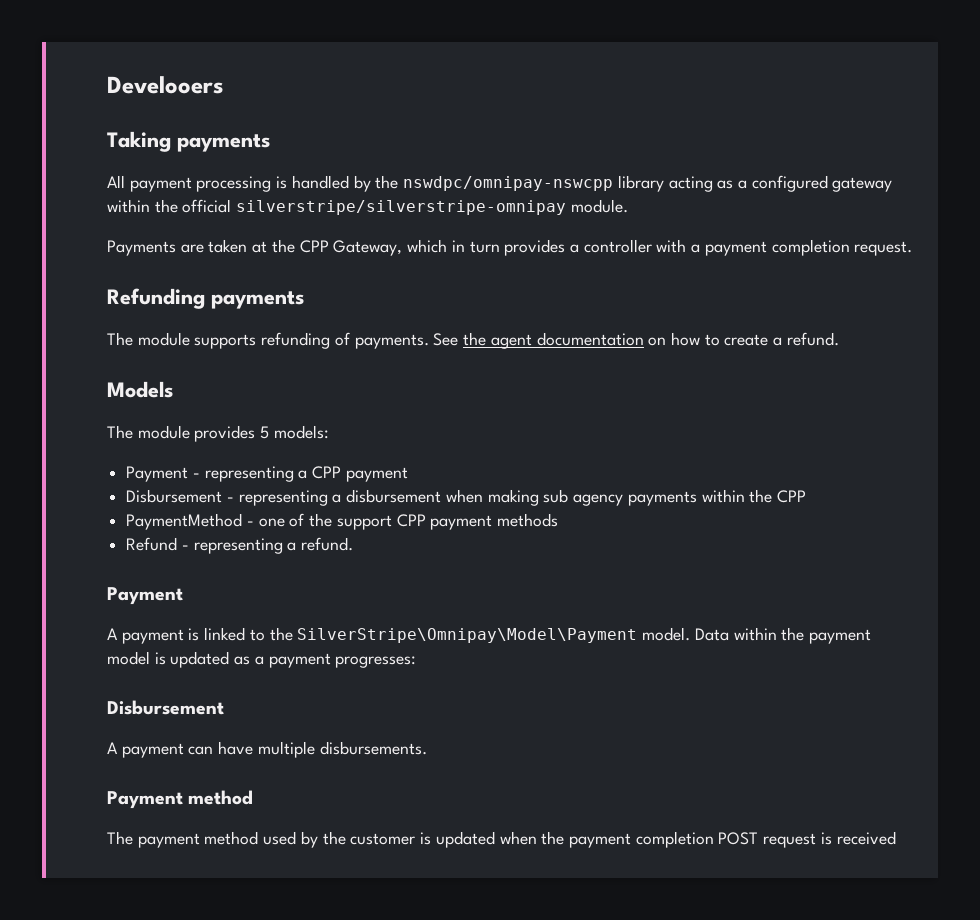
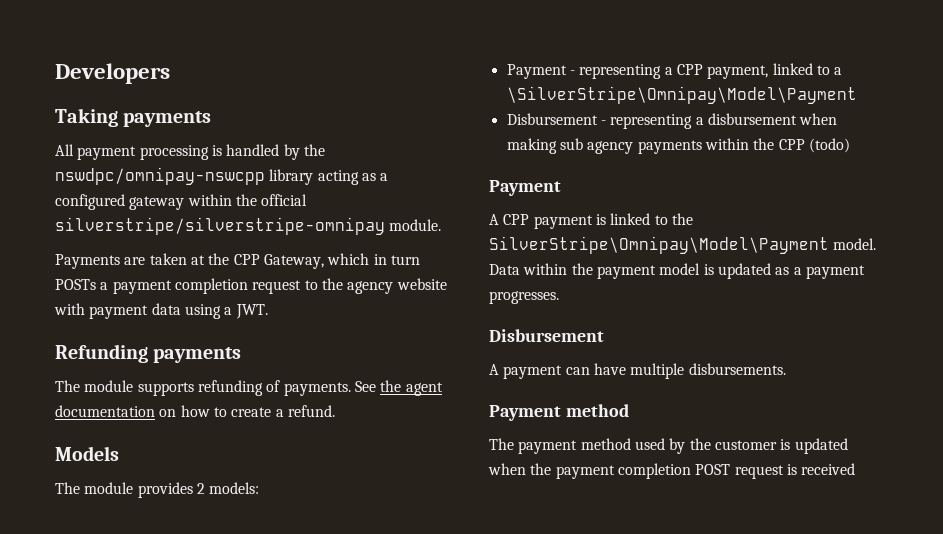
- Develooers
+ Developers
- Payments are taken at the CPP Gateway, which in turn provides a controller with a payment completion request.
+ Payments are taken at the CPP Gateway, which in turn POSTs a payment completion request to the agency website with payment data using a JWT.
- The module provides 5 models:
+ The module provides 2 models:
- Payment - representing a CPP payment
+ Payment - representing a CPP payment, linked to a \SilverStripe\Omnipay\Model\Payment
- Disbursement - representing a disbursement when making sub agency payments within the CPP
- PaymentMethod - one of the support CPP payment methods
- Refund - representing a refund.
+ Disbursement - representing a disbursement when making sub agency payments within the CPP (todo)
- A payment is linked to the SilverStripe\Omnipay\Model\Payment model.
+ A CPP payment is linked to the SilverStripe\Omnipay\Model\Payment model.
- Data within the payment model is updated as a payment progresses:
+ Data within the payment model is updated as a payment progresses.

